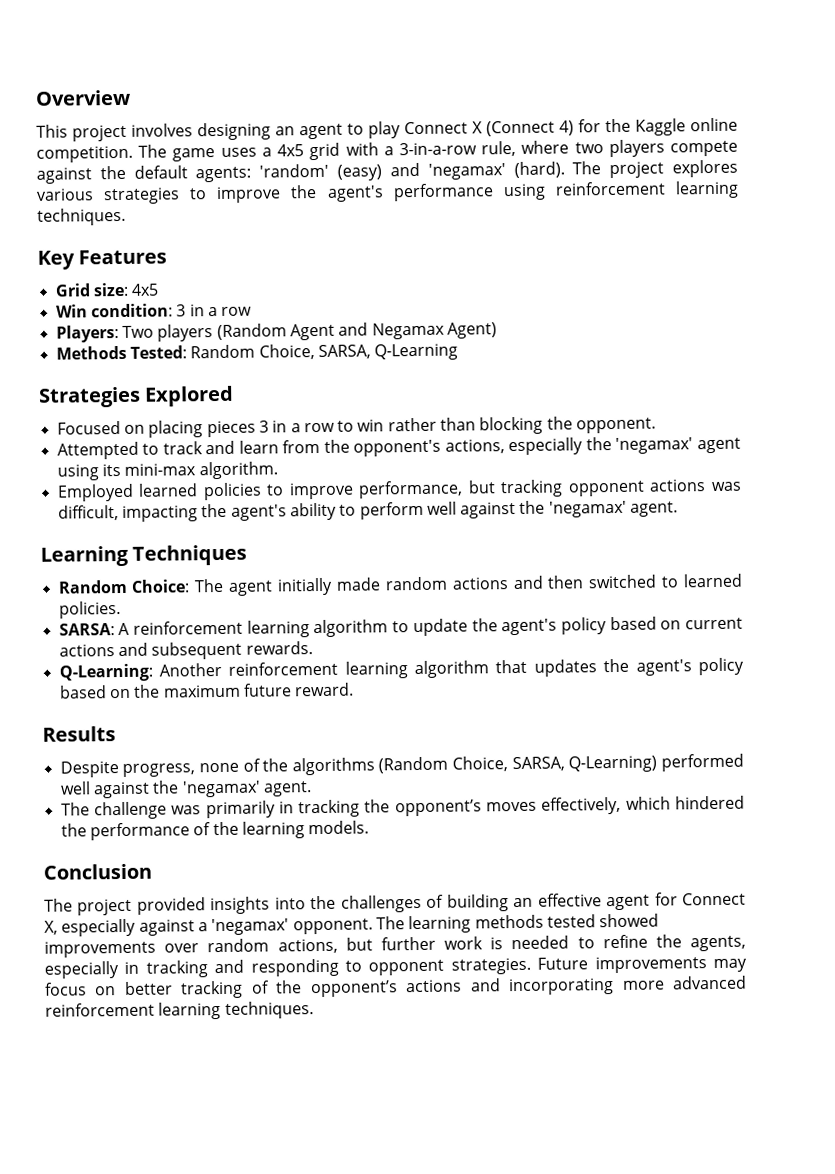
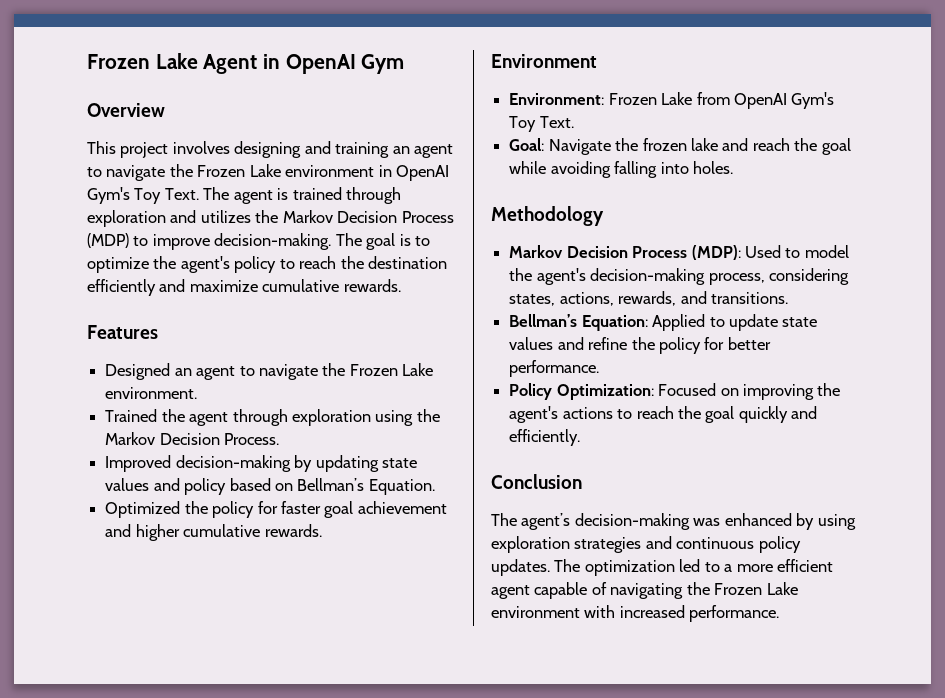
+ Frozen Lake Agent in OpenAI Gym
- This project involves designing an agent to play Connect X (Connect 4) for the Kaggle online competition. The game uses a 4x5 grid with a 3-in-a-row rule, where two players compete against the default agents: 'random' (easy) and 'negamax' (hard). The project explores various strategies to improve the agent's performance using reinforcement learning techniques.
- Key Features
- Grid size: 4x5
- Win condition: 3 in a row
- Players: Two players (Random Agent and Negamax Agent)
- Methods Tested: Random Choice, SARSA, Q-Learning
- Strategies Explored
- Focused on placing pieces 3 in a row to win rather than blocking the opponent.
- Attempted to track and learn from the opponent's actions, especially the 'negamax' agent using its mini-max algorithm.
- Employed learned policies to improve performance, but tracking opponent actions was difficult, impacting the agent's ability to perform well against the 'negamax' agent.
- Learning Techniques
- Random Choice: The agent initially made random actions and then switched to learned policies.
- SARSA: A reinforcement learning algorithm to update the agent's policy based on current actions and subsequent rewards.
- Q-Learning: Another reinforcement learning algorithm that updates the agent's policy based on the maximum future reward.
- Results
- Despite progress, none of the algorithms (Random Choice, SARSA, Q-Learning) performed well against the 'negamax' agent.
- The challenge was primarily in tracking the opponent’s moves effectively, which hindered the performance of the learning models.
+ This project involves designing and training an agent to navigate the Frozen Lake environment in OpenAI Gym's Toy Text. The agent is trained through exploration and utilizes the Markov Decision Process (MDP) to improve decision-making. The goal is to optimize the agent's policy to reach the destination efficiently and maximize cumulative rewards.
+ Features
+ Designed an agent to navigate the Frozen Lake environment.
+ Trained the agent through exploration using the Markov Decision Process.
+ Improved decision-making by updating state values and policy based on Bellman’s Equation.
+ Optimized the policy for faster goal achievement and higher cumulative rewards.
+ Environment
+ Environment: Frozen Lake from OpenAI Gym's Toy Text.
+ Goal: Navigate the frozen lake and reach the goal while avoiding falling into holes.
+ Methodology
+ Markov Decision Process (MDP): Used to model the agent's decision-making process, considering states, actions, rewards, and transitions.
+ Bellman’s Equation: Applied to update state values and refine the policy for better performance.
+ Policy Optimization: Focused on improving the agent's actions to reach the goal quickly and efficiently.
  Conclusion
- The project provided insights into the challenges of building an effective agent for Connect X, especially against a 'negamax' opponent. The learning methods tested showed improvements over random actions, but further work is needed to refine the agents, especially in tracking and responding to opponent strategies. Future improvements may focus on better tracking of the opponent’s actions and incorporating more advanced reinforcement learning techniques.
+ The agent’s decision-making was enhanced by using exploration strategies and continuous policy updates. The optimization led to a more efficient agent capable of navigating the Frozen Lake environment with increased performance.

